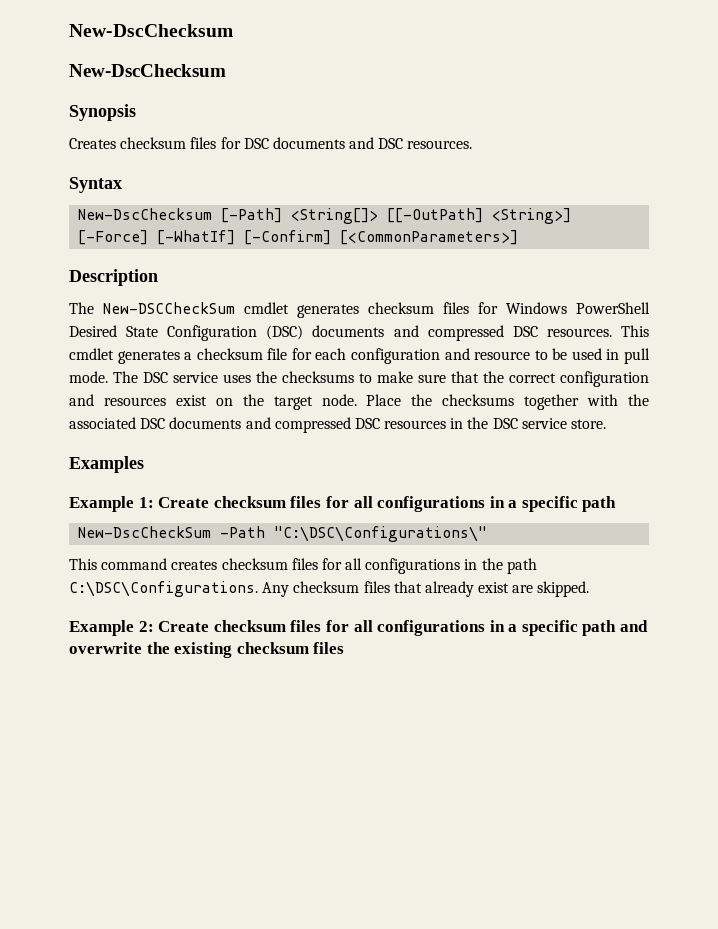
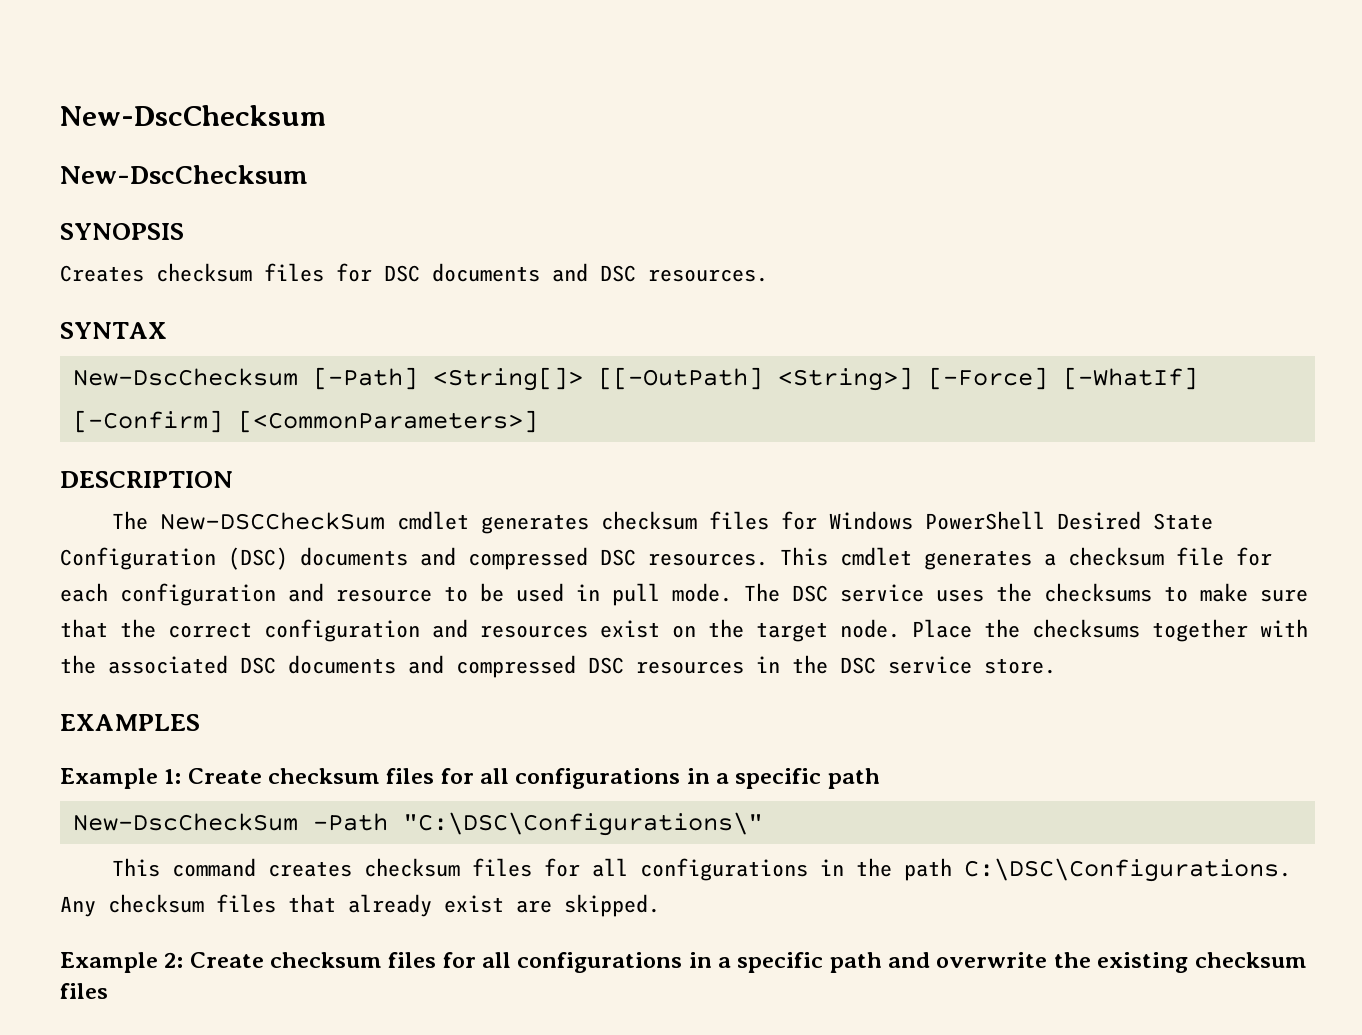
- Synopsis
+ SYNOPSIS
- Syntax
+ SYNTAX
- Description
+ DESCRIPTION
- Examples
+ EXAMPLES

